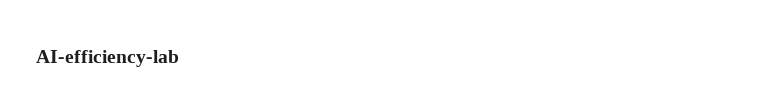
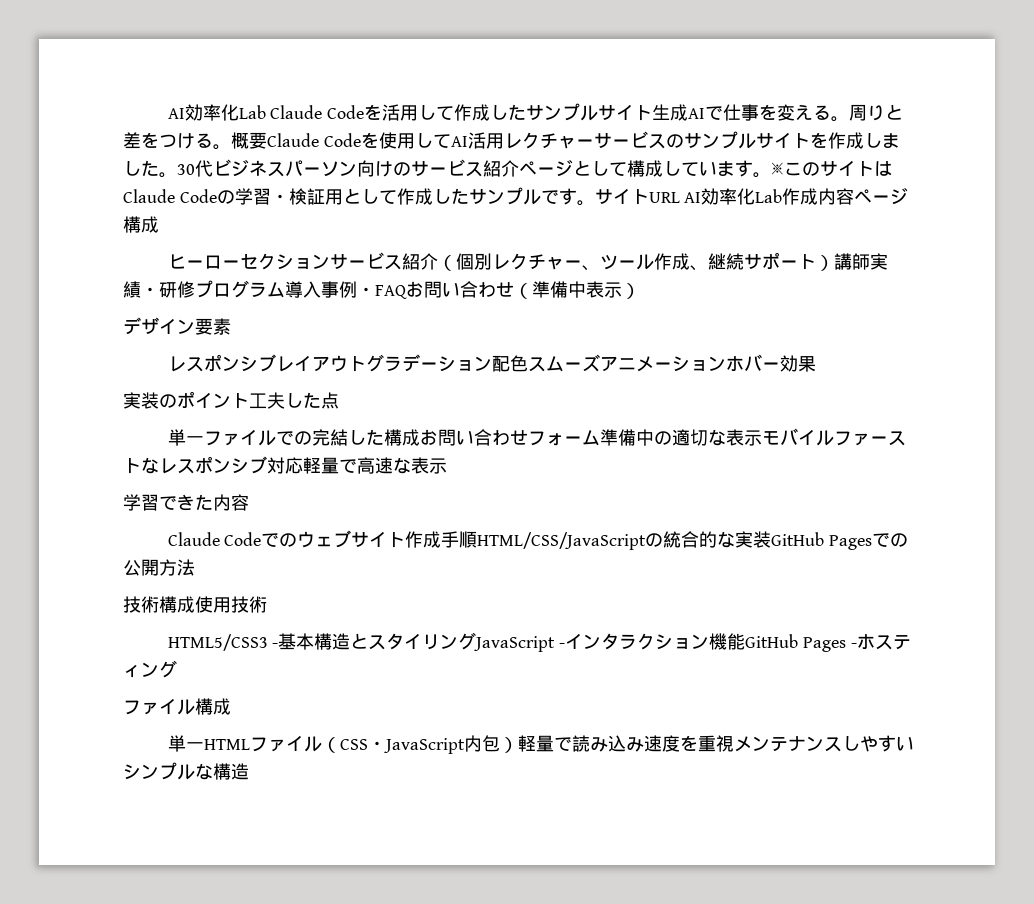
- AI-efficiency-lab
+ AI効率化Lab Claude Codeを活用して作成したサンプルサイト生成AIで仕事を変える。周りと差をつける。概要Claude Codeを使用してAI活用レクチャーサービスのサンプルサイトを作成しました。30代ビジネスパーソン向けのサービス紹介ページとして構成しています。※このサイトはClaude Codeの学習・検証用として作成したサンプルです。サイトURL AI効率化Lab作成内容ページ構成
+ ヒーローセクションサービス紹介（個別レクチャー、ツール作成、継続サポート）講師実績・研修プログラム導入事例・FAQお問い合わせ（準備中表示）
+ デザイン要素
+ レスポンシブレイアウトグラデーション配色スムーズアニメーションホバー効果
+ 実装のポイント工夫した点
+ 単一ファイルでの完結した構成お問い合わせフォーム準備中の適切な表示モバイルファーストなレスポンシブ対応軽量で高速な表示
+ 学習できた内容
+ Claude Codeでのウェブサイト作成手順HTML/CSS/JavaScriptの統合的な実装GitHub Pagesでの公開方法
+ 技術構成使用技術
+ HTML5/CSS3 -基本構造とスタイリングJavaScript -インタラクション機能GitHub Pages -ホスティング
+ ファイル構成
+ 単一HTMLファイル（CSS・JavaScript内包）軽量で読み込み速度を重視メンテナンスしやすいシンプルな構造

